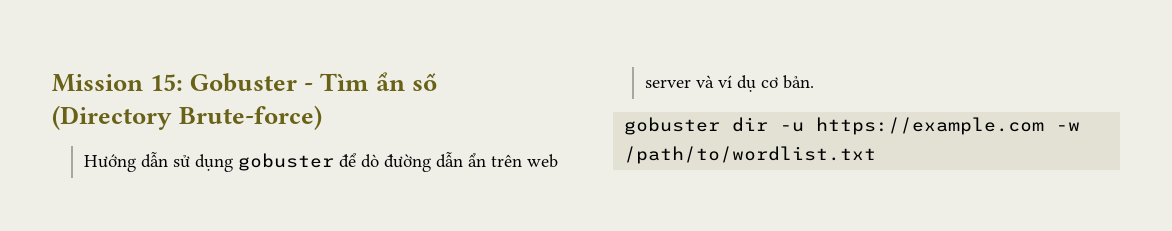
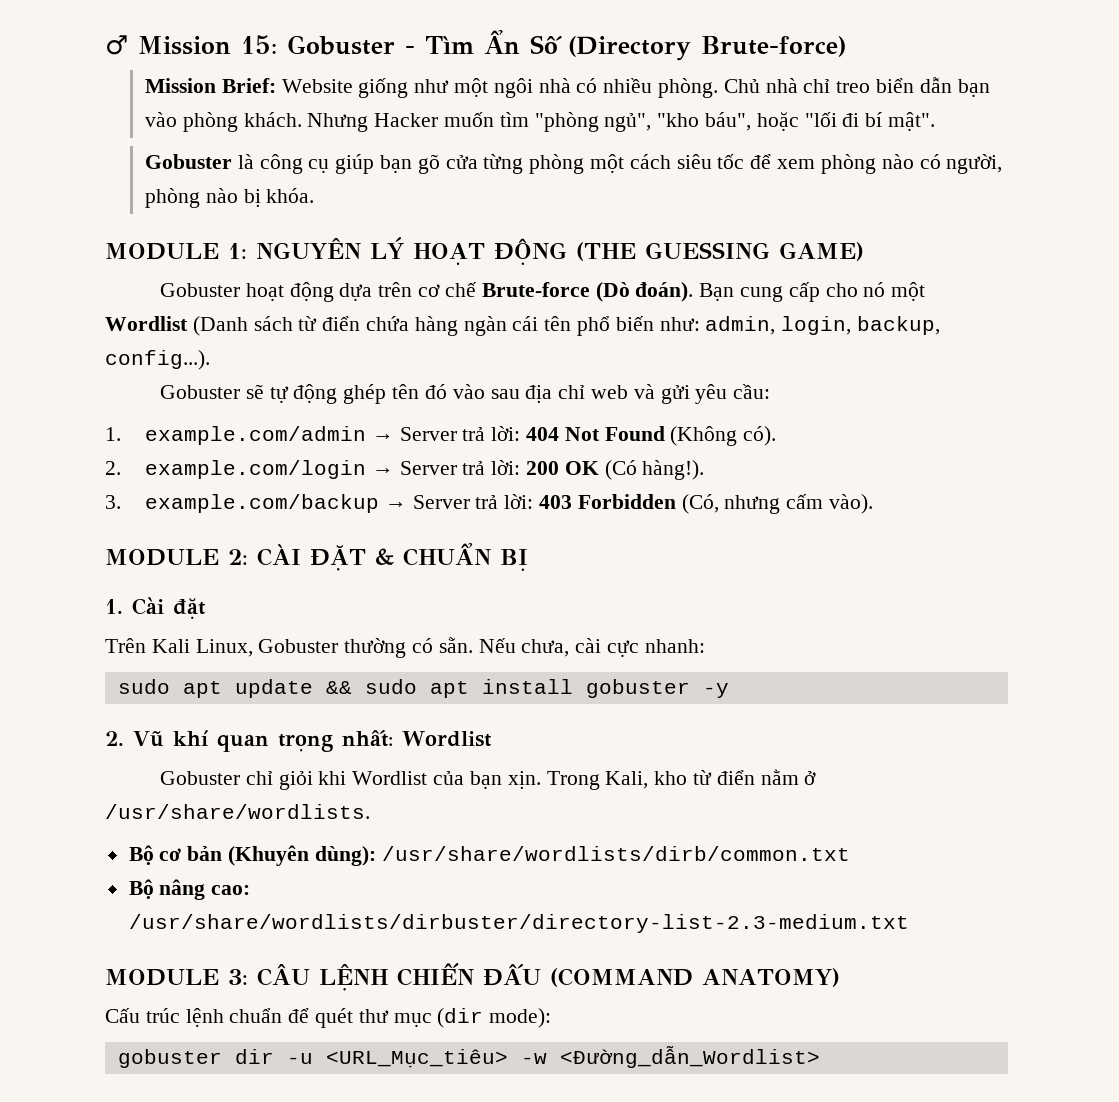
- Mission 15: Gobuster - Tìm ẩn số (Directory Brute-force)
+ ♂ Mission 15: Gobuster - Tìm Ẩn Số (Directory Brute-force)
- Hướng dẫn sử dụng gobuster để dò đường dẫn ẩn trên web server và ví dụ cơ bản.
+ Mission Brief: Website giống như một ngôi nhà có nhiều phòng. Chủ nhà chỉ treo biển dẫn bạn vào phòng khách. Nhưng Hacker muốn tìm "phòng ngủ", "kho báu", hoặc "lối đi bí mật".
+ Gobuster là công cụ giúp bạn gõ cửa từng phòng một cách siêu tốc để xem phòng nào có người, phòng nào bị khóa.
+ MODULE 1: NGUYÊN LÝ HOẠT ĐỘNG (THE GUESSING GAME)
+ Gobuster hoạt động dựa trên cơ chế Brute-force (Dò đoán). Bạn cung cấp cho nó một Wordlist (Danh sách từ điển chứa hàng ngàn cái tên phổ biến như: admin, login, backup, config...).
+ Gobuster sẽ tự động ghép tên đó vào sau địa chỉ web và gửi yêu cầu:
+ 1. example.com/admin → Server trả lời: 404 Not Found (Không có).
+ 2. example.com/login → Server trả lời: 200 OK (Có hàng!).
+ 3. example.com/backup → Server trả lời: 403 Forbidden (Có, nhưng cấm vào).
+ MODULE 2: CÀI ĐẶT & CHUẨN BỊ
+ 1. Cài đặt
+ Trên Kali Linux, Gobuster thường có sẵn. Nếu chưa, cài cực nhanh:
+ sudo apt update && sudo apt install gobuster -y
+ 2. Vũ khí quan trọng nhất: Wordlist
+ Gobuster chỉ giỏi khi Wordlist của bạn xịn. Trong Kali, kho từ điển nằm ở /usr/share/wordlists.
+ Bộ cơ bản (Khuyên dùng): /usr/share/wordlists/dirb/common.txt
+ Bộ nâng cao: /usr/share/wordlists/dirbuster/directory-list-2.3-medium.txt
+ MODULE 3: CÂU LỆNH CHIẾN ĐẤU (COMMAND ANATOMY)
+ Cấu trúc lệnh chuẩn để quét thư mục (dir mode):
- gobuster dir -u https://example.com -w /path/to/wordlist.txt
+ gobuster dir -u <URL_Mục_tiêu> -w <Đường_dẫn_Wordlist>

